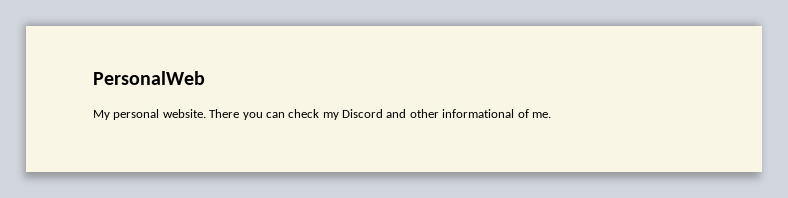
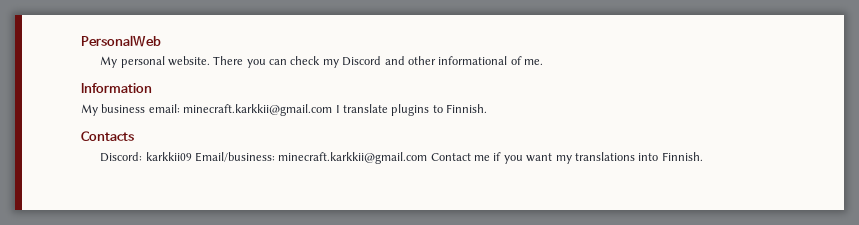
+ Information
+ My business email: minecraft.karkkii@gmail.com I translate plugins to Finnish.
+ Contacts
+ Discord: karkkii09 Email/business: minecraft.karkkii@gmail.com Contact me if you want my translations into Finnish.

